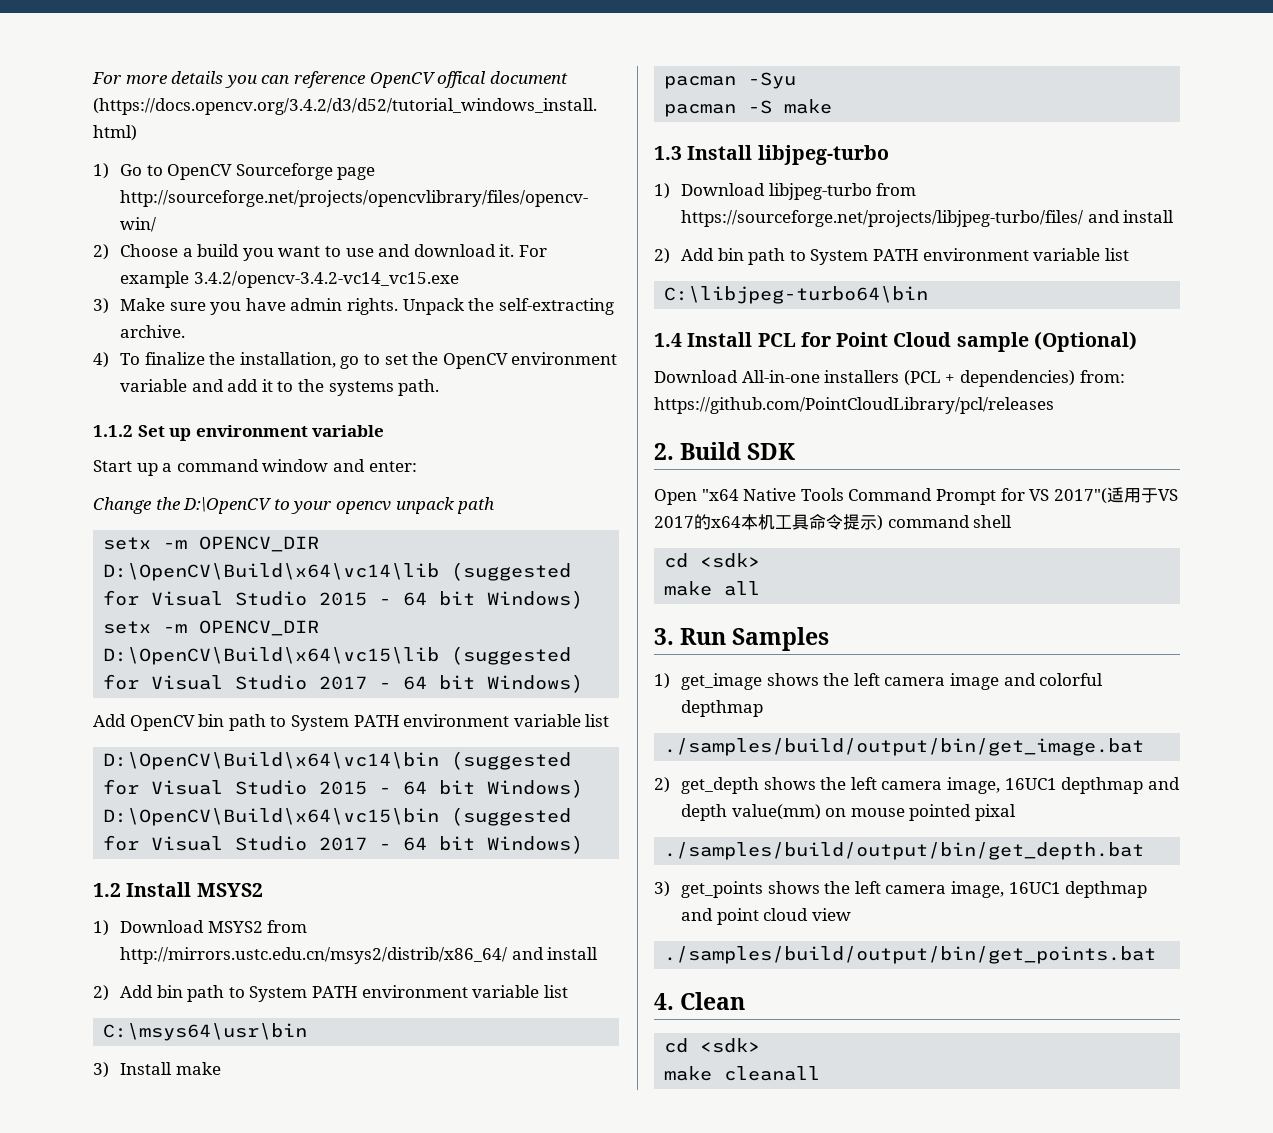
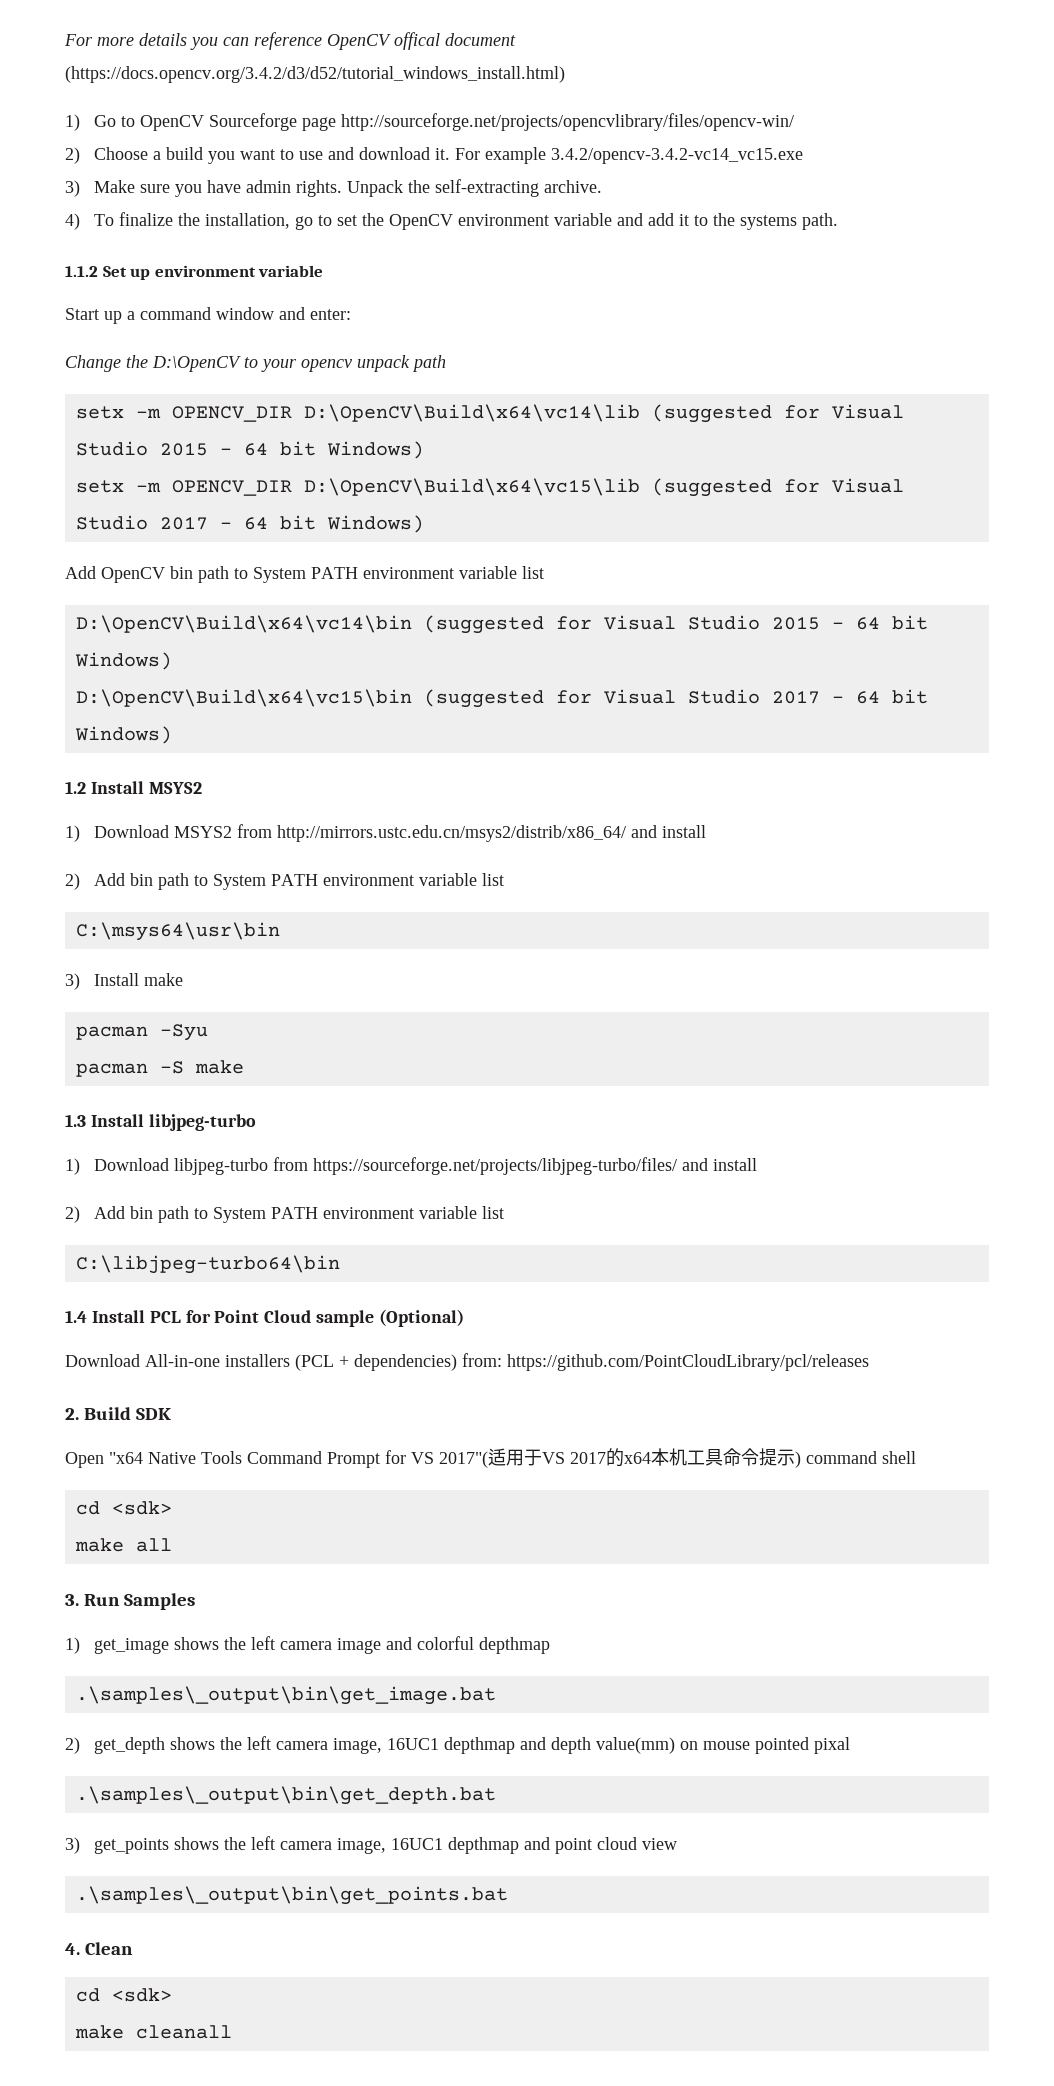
- ./samples/build/output/bin/get_image.bat
+ .\samples\_output\bin\get_image.bat
- ./samples/build/output/bin/get_depth.bat
+ .\samples\_output\bin\get_depth.bat
- ./samples/build/output/bin/get_points.bat
+ .\samples\_output\bin\get_points.bat

